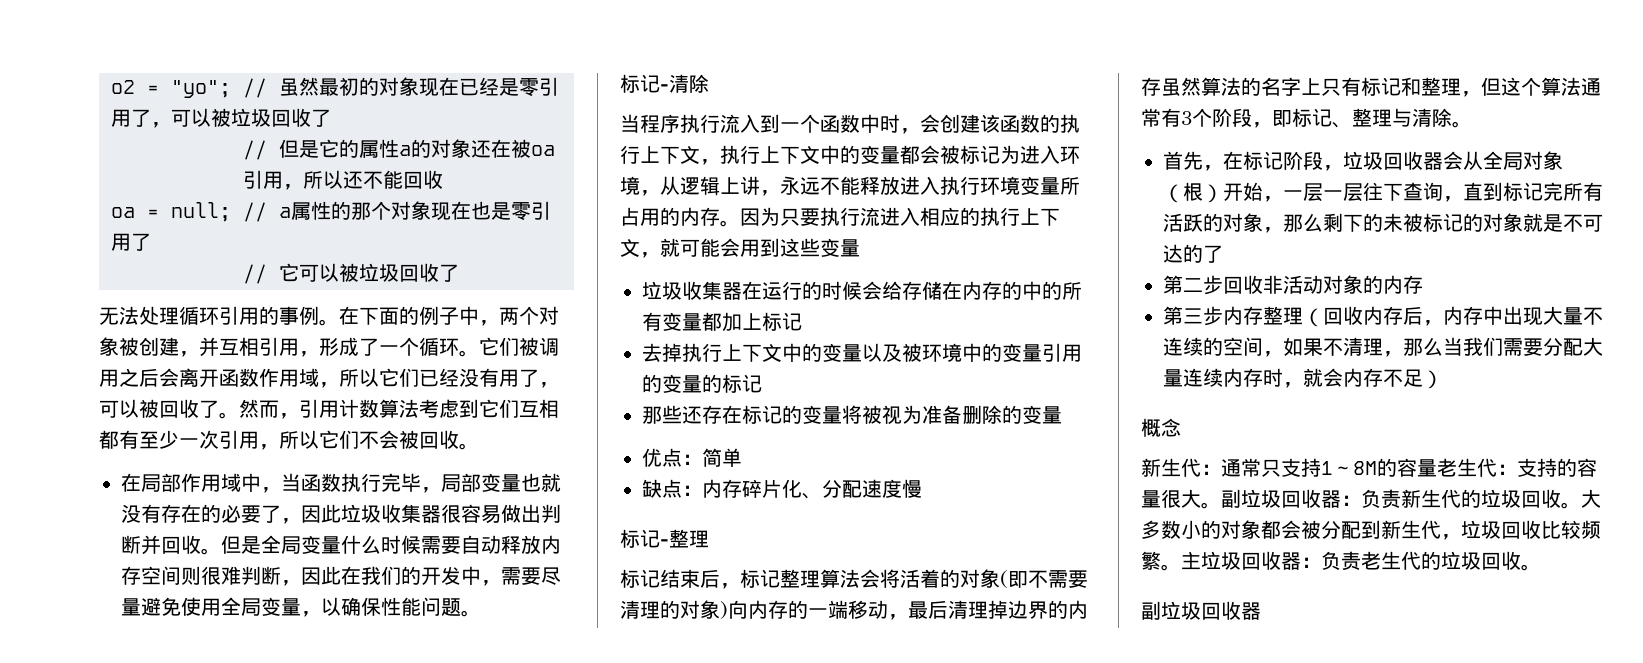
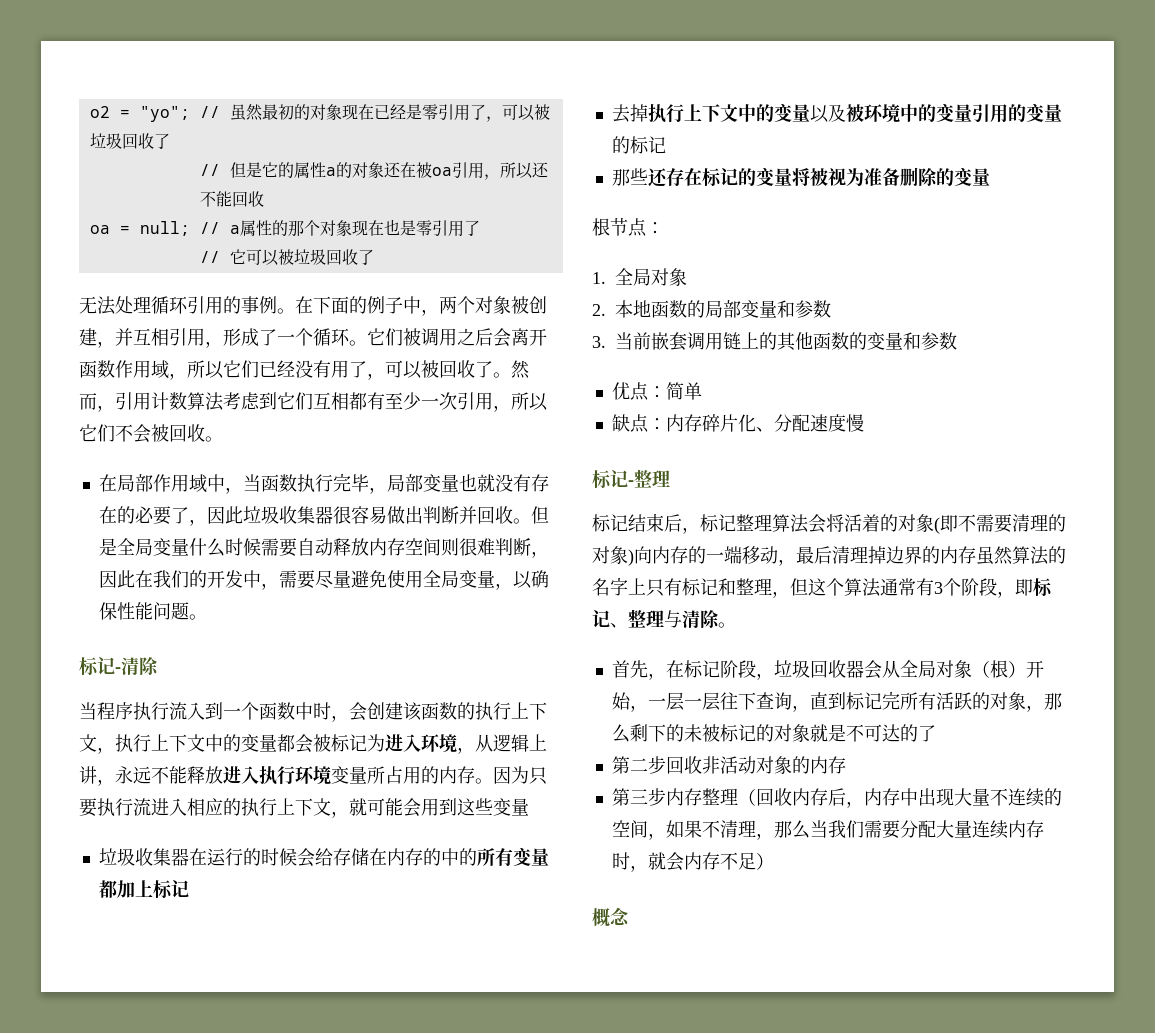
+ 根节点：
+ 1.全局对象
+ 2.本地函数的局部变量和参数
+ 3.当前嵌套调用链上的其他函数的变量和参数
- 新生代：通常只支持1～8M的容量老生代：支持的容量很大。副垃圾回收器：负责新生代的垃圾回收。大多数小的对象都会被分配到新生代，垃圾回收比较频繁。主垃圾回收器：负责老生代的垃圾回收。
- 副垃圾回收器

